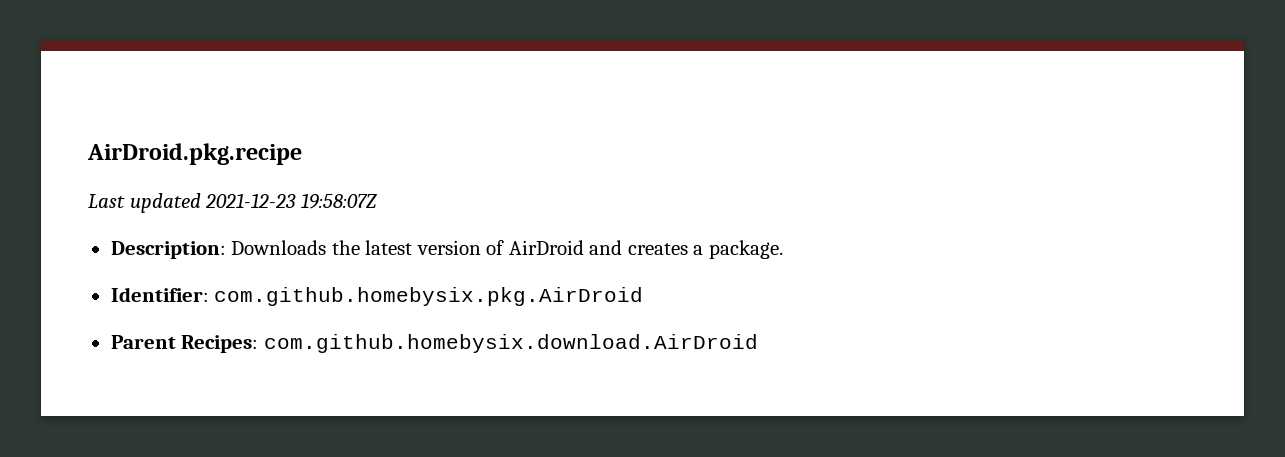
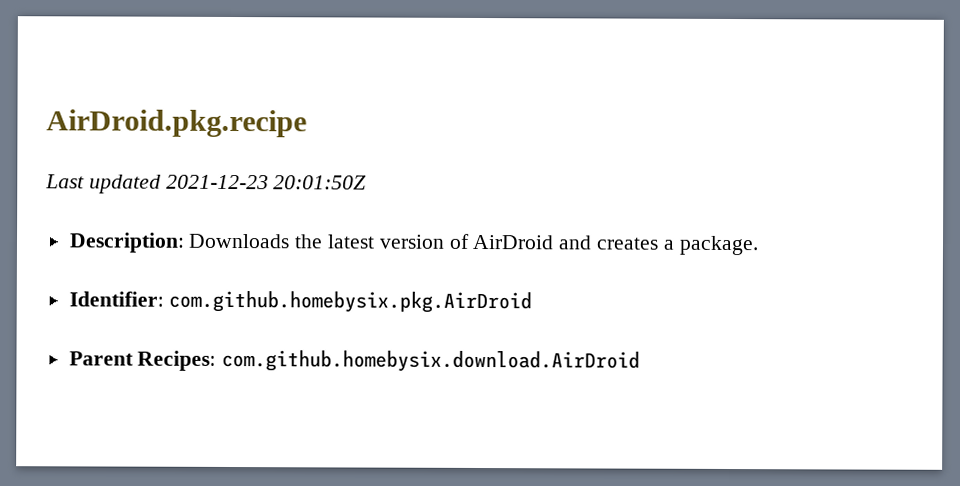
- Last updated 2021-12-23 19:58:07Z
+ Last updated 2021-12-23 20:01:50Z

